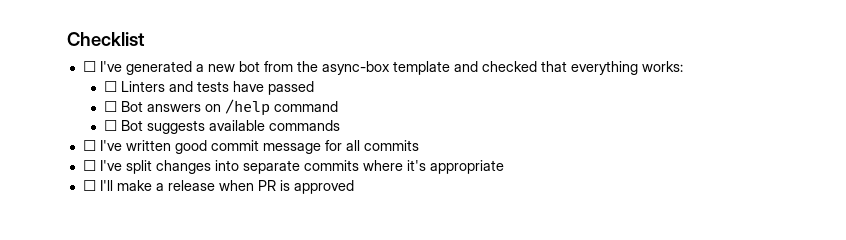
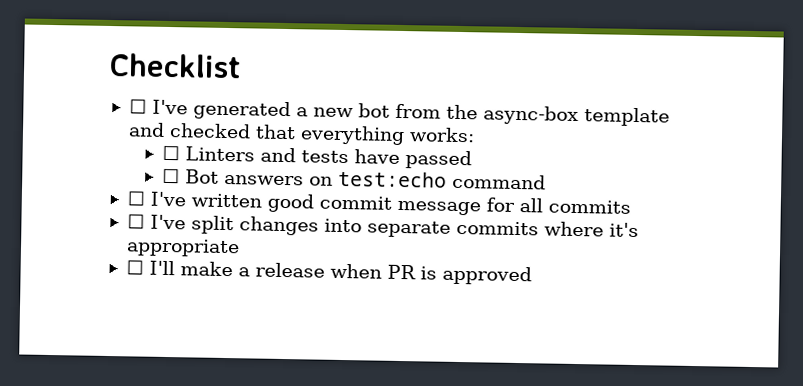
- ☐ Bot answers on /help command
+ ☐ Bot answers on test:echo command
- ☐ Bot suggests available commands

